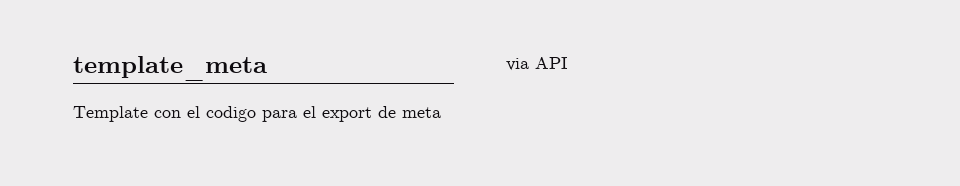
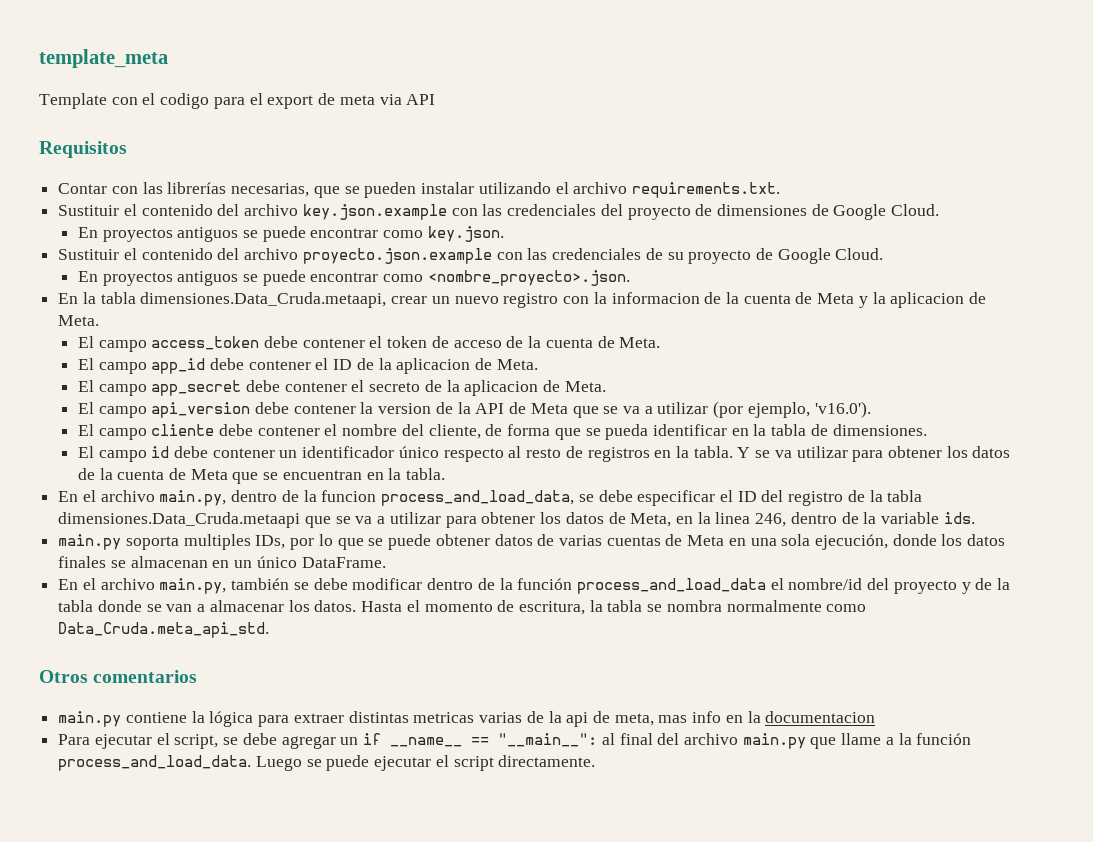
+ Requisitos
+ Contar con las librerías necesarias, que se pueden instalar utilizando el archivo requirements.txt.
+ Sustituir el contenido del archivo key.json.example con las credenciales del proyecto de dimensiones de Google Cloud.
+ En proyectos antiguos se puede encontrar como key.json.
+ Sustituir el contenido del archivo proyecto.json.example con las credenciales de su proyecto de Google Cloud.
+ En proyectos antiguos se puede encontrar como <nombre_proyecto>.json.
+ En la tabla dimensiones.Data_Cruda.metaapi, crear un nuevo registro con la informacion de la cuenta de Meta y la aplicacion de Meta.
+ El campo access_token debe contener el token de acceso de la cuenta de Meta.
+ El campo app_id debe contener el ID de la aplicacion de Meta.
+ El campo app_secret debe contener el secreto de la aplicacion de Meta.
+ El campo api_version debe contener la version de la API de Meta que se va a utilizar (por ejemplo, 'v16.0').
+ El campo cliente debe contener el nombre del cliente, de forma que se pueda identificar en la tabla de dimensiones.
+ El campo id debe contener un identificador único respecto al resto de registros en la tabla. Y se va utilizar para obtener los datos de la cuenta de Meta que se encuentran en la tabla.
+ En el archivo main.py, dentro de la funcion process_and_load_data, se debe especificar el ID del registro de la tabla dimensiones.Data_Cruda.metaapi que se va a utilizar para obtener los datos de Meta, en la linea 246, dentro de la variable ids.
+ main.py soporta multiples IDs, por lo que se puede obtener datos de varias cuentas de Meta en una sola ejecución, donde los datos finales se almacenan en un único DataFrame.
+ En el archivo main.py, también se debe modificar dentro de la función process_and_load_data el nombre/id del proyecto y de la tabla donde se van a almacenar los datos. Hasta el momento de escritura, la tabla se nombra normalmente como Data_Cruda.meta_api_std.
+ Otros comentarios
+ main.py contiene la lógica para extraer distintas metricas varias de la api de meta, mas info en la documentacion
+ Para ejecutar el script, se debe agregar un if __name__ == "__main__": al final del archivo main.py que llame a la función process_and_load_data. Luego se puede ejecutar el script directamente.

